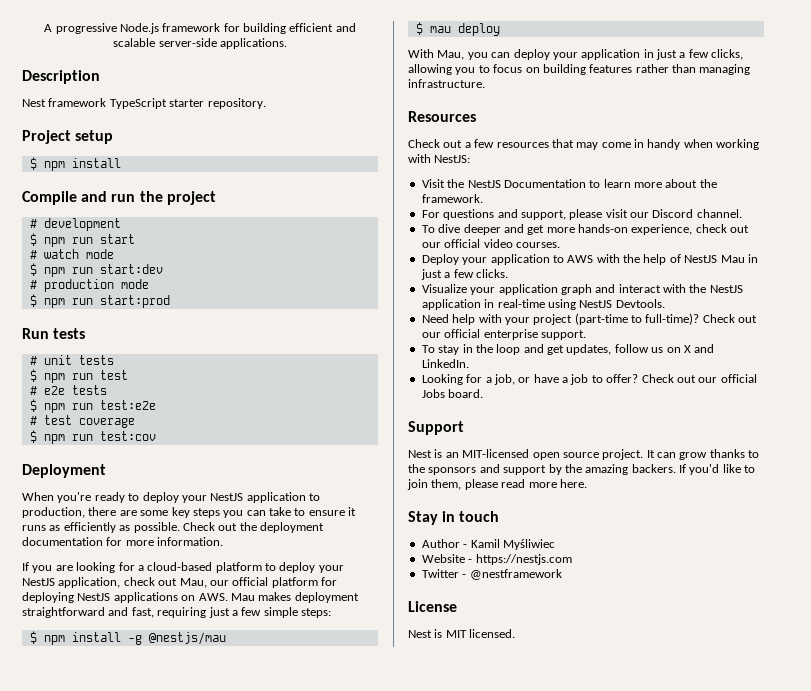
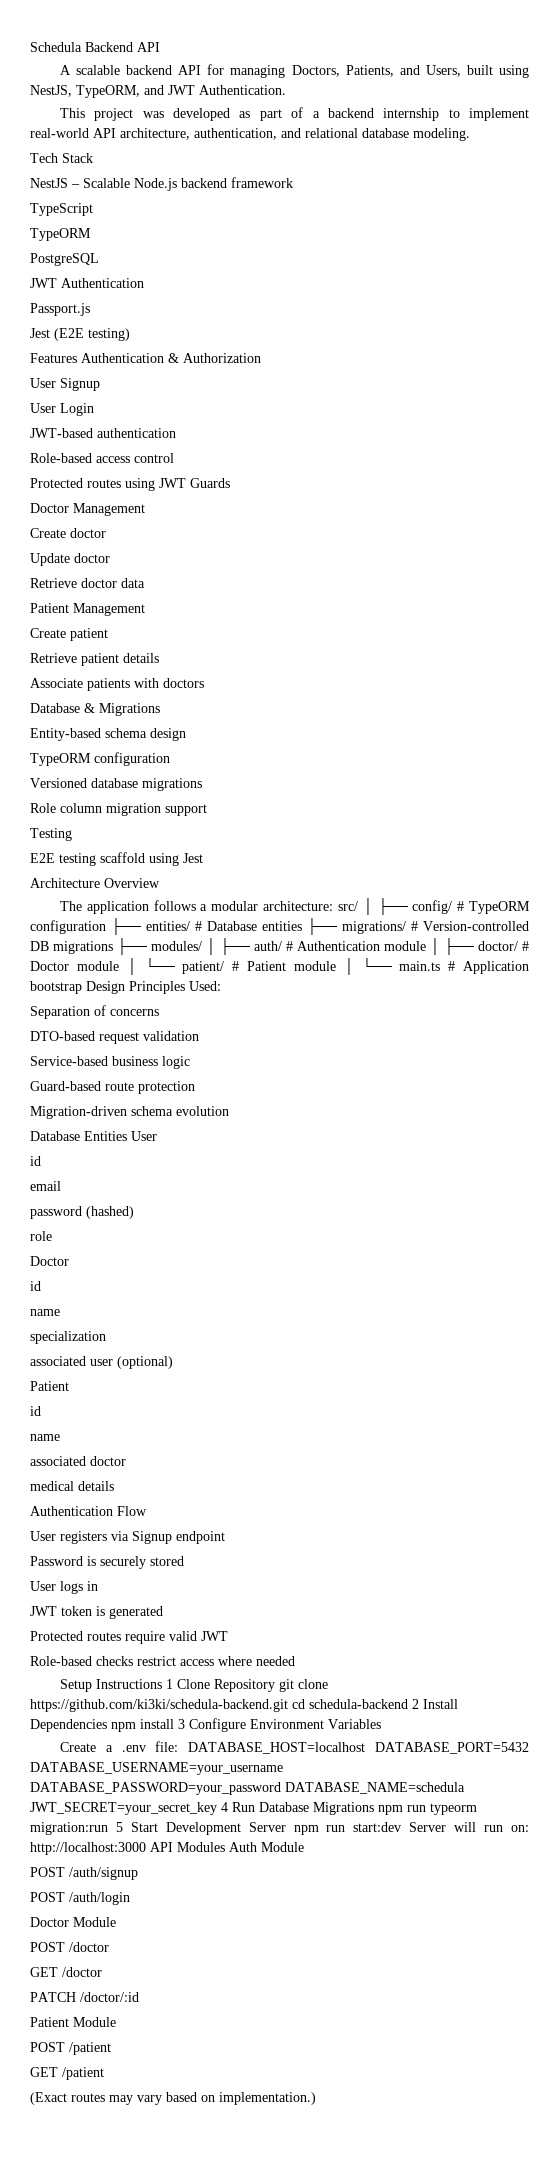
- A progressive Node.js framework for building efficient and scalable server-side applications.
- Description
- Nest framework TypeScript starter repository.
- Project setup
- $ npm install
- Compile and run the project
- # development
- $ npm run start
- # watch mode
- $ npm run start:dev
- # production mode
- $ npm run start:prod
- Run tests
- # unit tests
- $ npm run test
- # e2e tests
- $ npm run test:e2e
- # test coverage
- $ npm run test:cov
- Deployment
- When you're ready to deploy your NestJS application to production, there are some key steps you can take to ensure it runs as efficiently as possible. Check out the deployment documentation for more information.
- If you are looking for a cloud-based platform to deploy your NestJS application, check out Mau, our official platform for deploying NestJS applications on AWS. Mau makes deployment straightforward and fast, requiring just a few simple steps:
- $ npm install -g @nestjs/mau
- $ mau deploy
- With Mau, you can deploy your application in just a few clicks, allowing you to focus on building features rather than managing infrastructure.
- Resources
- Check out a few resources that may come in handy when working with NestJS:
- Visit the NestJS Documentation to learn more about the framework.
- For questions and support, please visit our Discord channel.
- To dive deeper and get more hands-on experience, check out our official video courses.
- Deploy your application to AWS with the help of NestJS Mau in just a few clicks.
- Visualize your application graph and interact with the NestJS application in real-time using NestJS Devtools.
- Need help with your project (part-time to full-time)? Check out our official enterprise support.
- To stay in the loop and get updates, follow us on X and LinkedIn.
- Looking for a job, or have a job to offer? Check out our official Jobs board.
- Support
- Nest is an MIT-licensed open source project. It can grow thanks to the sponsors and support by the amazing backers. If you'd like to join them, please read more here.
- Stay in touch
- Author - Kamil Myśliwiec
- Website - https://nestjs.com
- Twitter - @nestframework
- License
- Nest is MIT licensed.
+ Schedula Backend API
+ A scalable backend API for managing Doctors, Patients, and Users, built using NestJS, TypeORM, and JWT Authentication.
+ This project was developed as part of a backend internship to implement real-world API architecture, authentication, and relational database modeling.
+ Tech Stack
+ NestJS – Scalable Node.js backend framework
+ TypeScript
+ TypeORM
+ PostgreSQL
+ JWT Authentication
+ Passport.js
+ Jest (E2E testing)
+ Features Authentication & Authorization
+ User Signup
+ User Login
+ JWT-based authentication
+ Role-based access control
+ Protected routes using JWT Guards
+ Doctor Management
+ Create doctor
+ Update doctor
+ Retrieve doctor data
+ Patient Management
+ Create patient
+ Retrieve patient details
+ Associate patients with doctors
+ Database & Migrations
+ Entity-based schema design
+ TypeORM configuration
+ Versioned database migrations
+ Role column migration support
+ Testing
+ E2E testing scaffold using Jest
+ Architecture Overview
+ The application follows a modular architecture: src/ │ ├── config/ # TypeORM configuration ├── entities/ # Database entities ├── migrations/ # Version-controlled DB migrations ├── modules/ │ ├── auth/ # Authentication module │ ├── doctor/ # Doctor module │ └── patient/ # Patient module │ └── main.ts # Application bootstrap Design Principles Used:
+ Separation of concerns
+ DTO-based request validation
+ Service-based business logic
+ Guard-based route protection
+ Migration-driven schema evolution
+ Database Entities User
+ id
+ email
+ password (hashed)
+ role
+ Doctor
+ id
+ name
+ specialization
+ associated user (optional)
+ Patient
+ id
+ name
+ associated doctor
+ medical details
+ Authentication Flow
+ User registers via Signup endpoint
+ Password is securely stored
+ User logs in
+ JWT token is generated
+ Protected routes require valid JWT
+ Role-based checks restrict access where needed
+ Setup Instructions 1 Clone Repository git clone https://github.com/ki3ki/schedula-backend.git cd schedula-backend 2 Install Dependencies npm install 3 Configure Environment Variables
+ Create a .env file: DATABASE_HOST=localhost DATABASE_PORT=5432 DATABASE_USERNAME=your_username DATABASE_PASSWORD=your_password DATABASE_NAME=schedula JWT_SECRET=your_secret_key 4 Run Database Migrations npm run typeorm migration:run 5 Start Development Server npm run start:dev Server will run on: http://localhost:3000 API Modules Auth Module
+ POST /auth/signup
+ POST /auth/login
+ Doctor Module
+ POST /doctor
+ GET /doctor
+ PATCH /doctor/:id
+ Patient Module
+ POST /patient
+ GET /patient
+ (Exact routes may vary based on implementation.)

